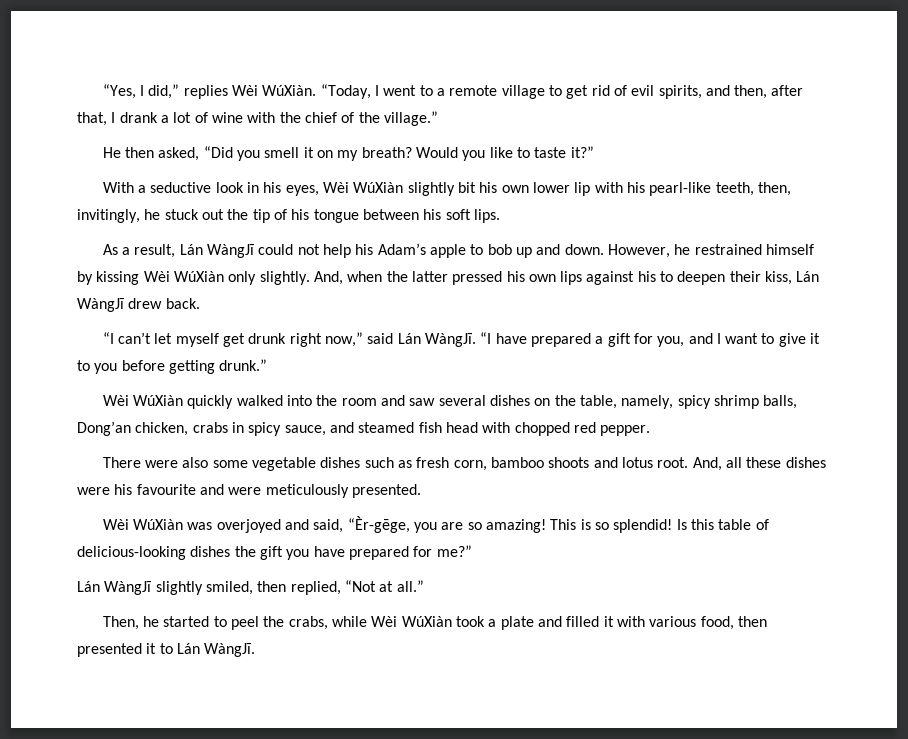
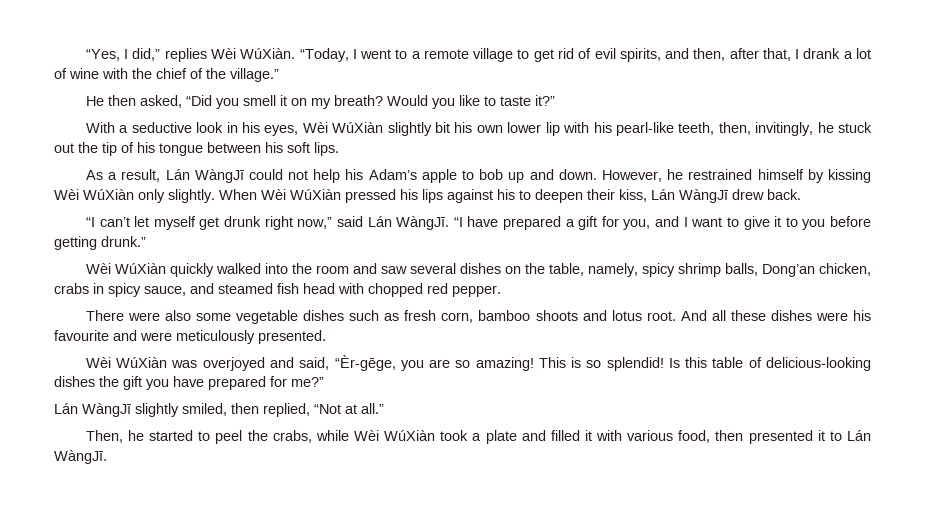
- And, when the latter pressed his own lips against his to deepen their kiss, Lán WàngJī drew back.
+ When Wèi WúXiàn pressed his lips against his to deepen their kiss, Lán WàngJī drew back.
- And, all these dishes were his favourite and were meticulously presented.
+ And all these dishes were his favourite and were meticulously presented.

